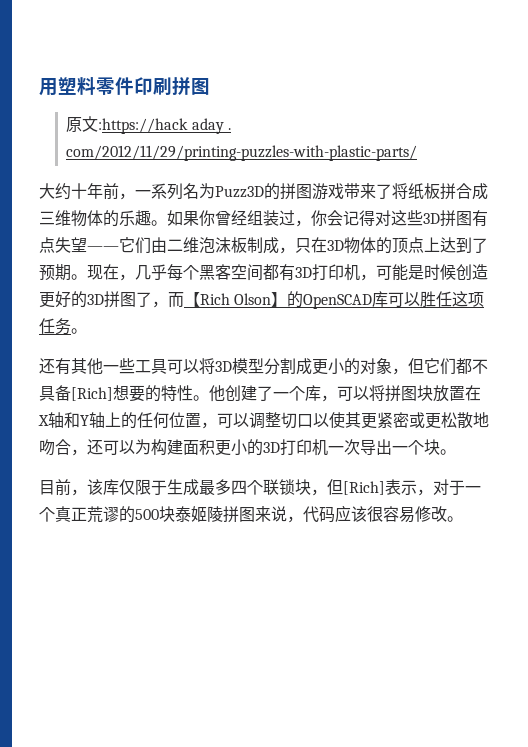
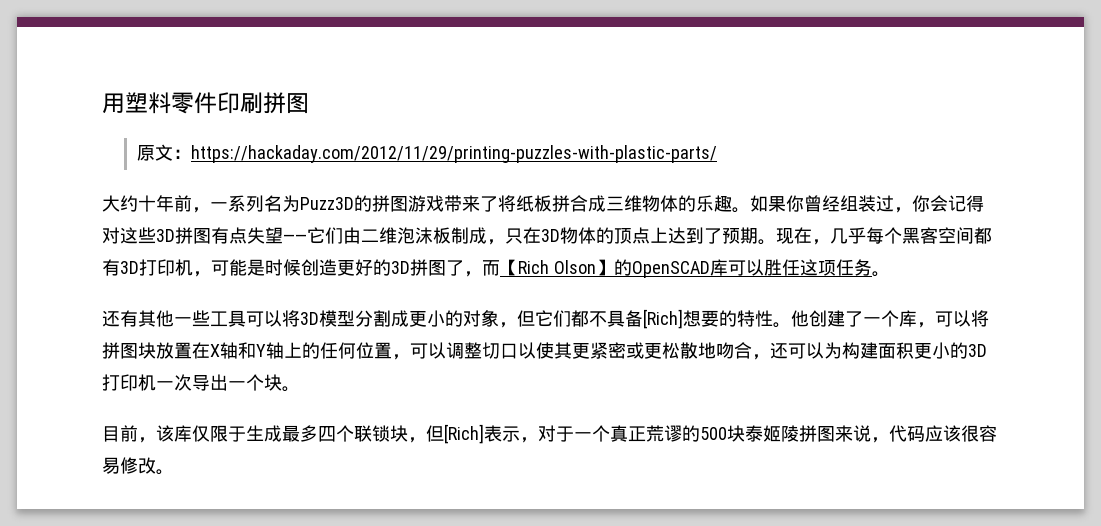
- 原文:https://hack aday . com/2012/11/29/printing-puzzles-with-plastic-parts/
+ 原文：https://hackaday.com/2012/11/29/printing-puzzles-with-plastic-parts/

